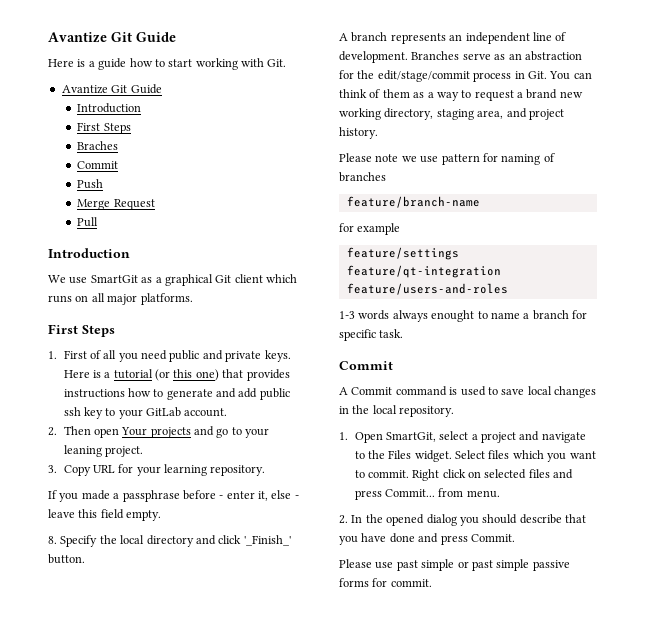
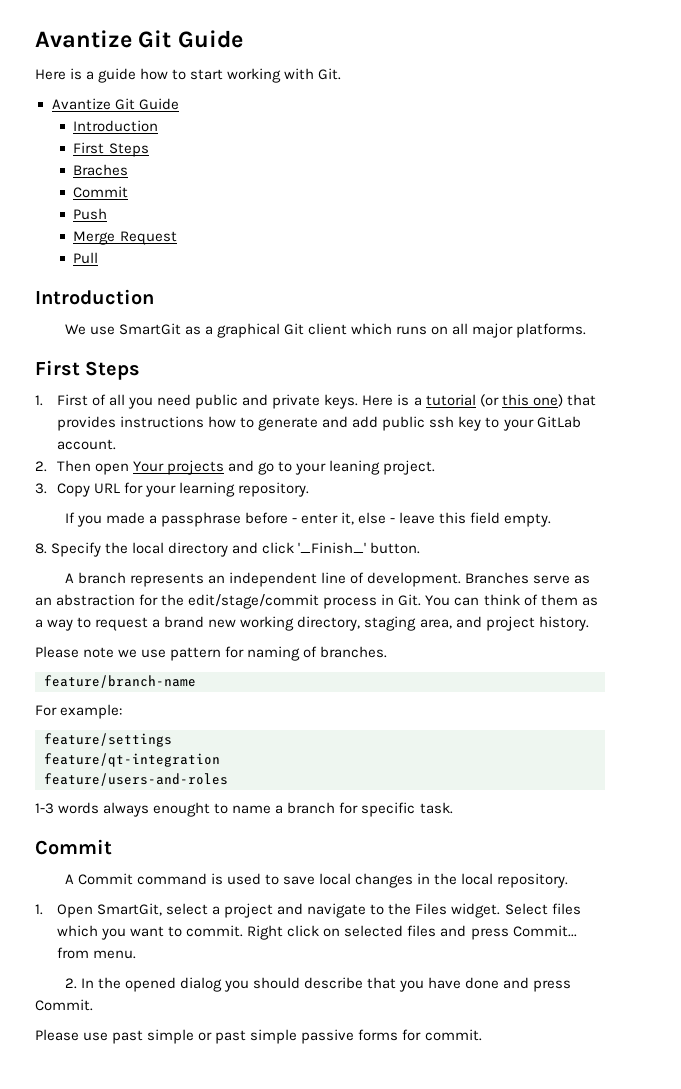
- Please note we use pattern for naming of branches
+ Please note we use pattern for naming of branches.
- for example
+ For example:

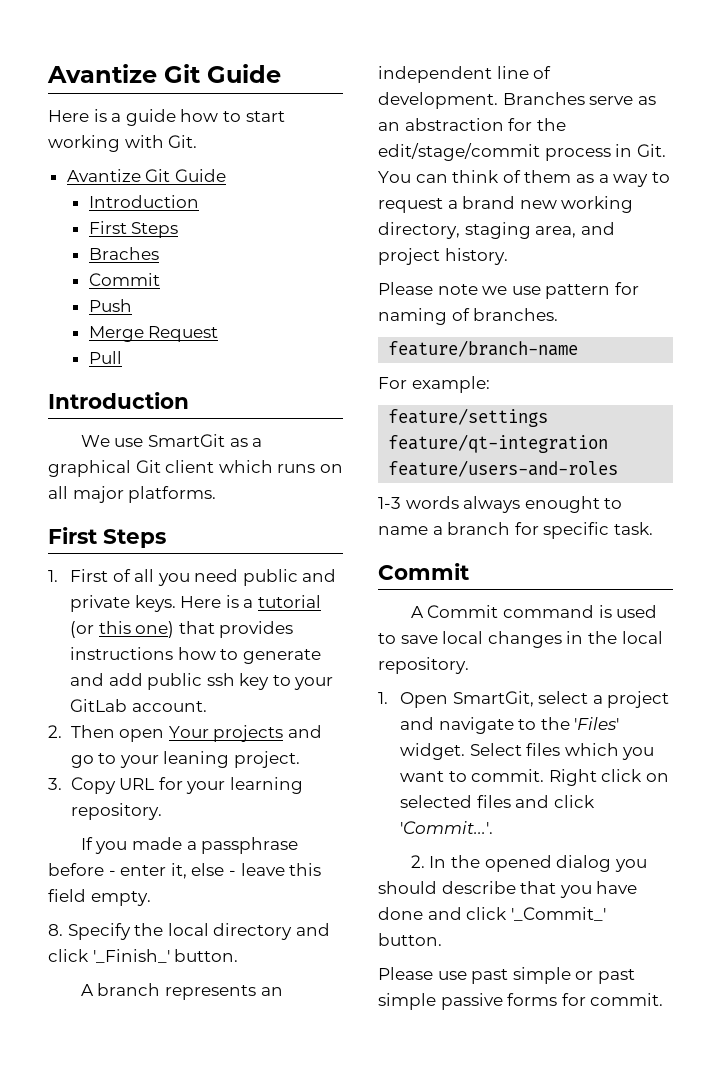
- 1. Open SmartGit, select a project and navigate to the Files widget.
+ 1. Open SmartGit, select a project and navigate to the 'Files' widget.
- Right click on selected files and press Commit... from menu.
+ Right click on selected files and click 'Commit...'.
- 2. In the opened dialog you should describe that you have done and press Commit.
+ 2. In the opened dialog you should describe that you have done and click '_Commit_' button.

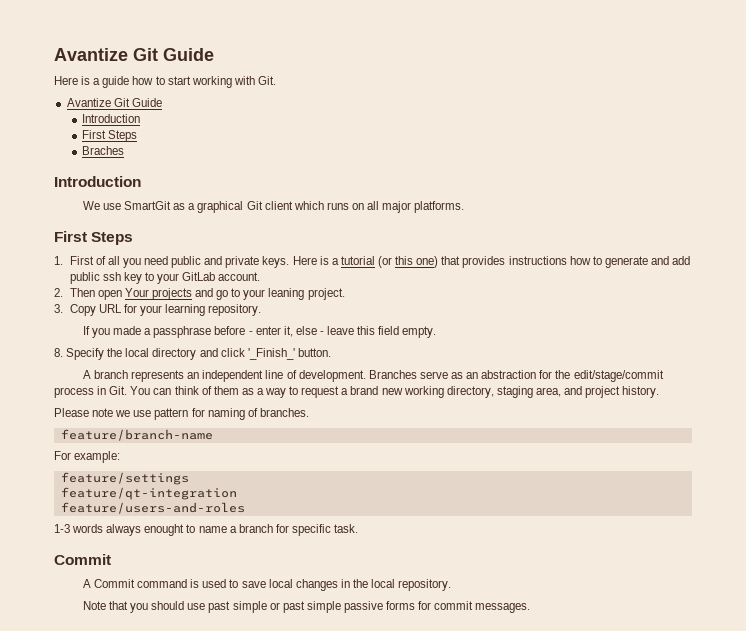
  Braches
- Commit
- Push
- Merge Request
- Pull
- 1. Open SmartGit, select a project and navigate to the 'Files' widget. Select files which you want to commit. Right click on selected files and click 'Commit...'.
- 2. In the opened dialog you should describe that you have done and click '_Commit_' button.
- Please use past simple or past simple passive forms for commit.
+ Note that you should use past simple or past simple passive forms for commit messages.

